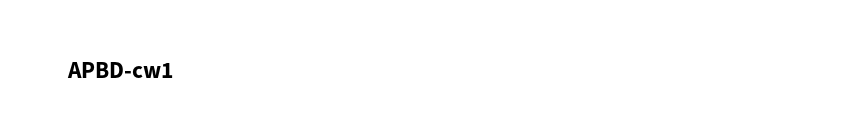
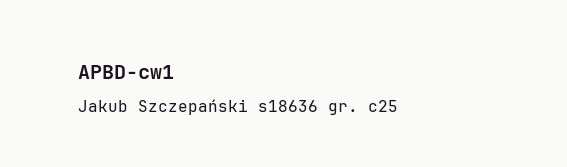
+ Jakub Szczepański s18636 gr. c25

